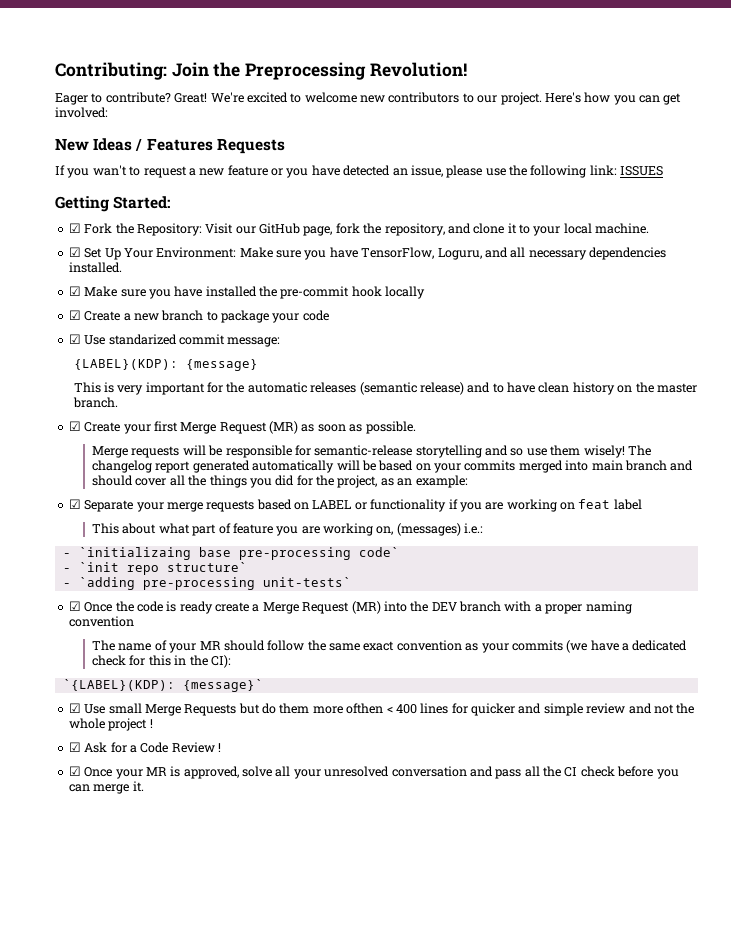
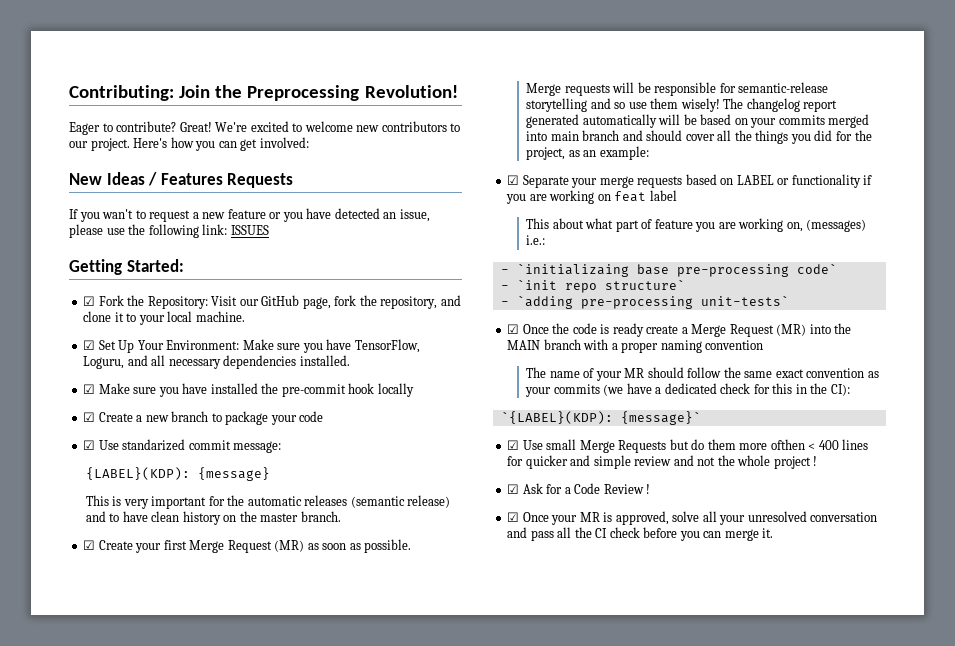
- ☑ Once the code is ready create a Merge Request (MR) into the DEV branch with a proper naming convention
+ ☑ Once the code is ready create a Merge Request (MR) into the MAIN branch with a proper naming convention

